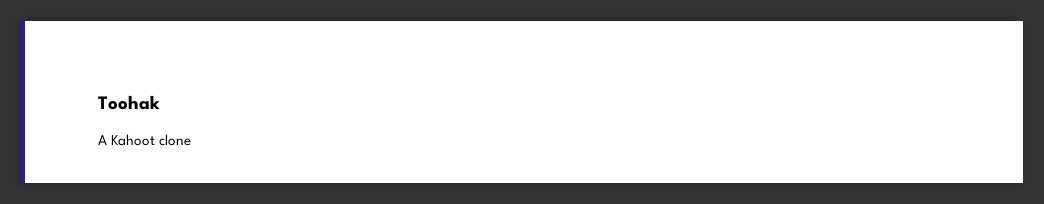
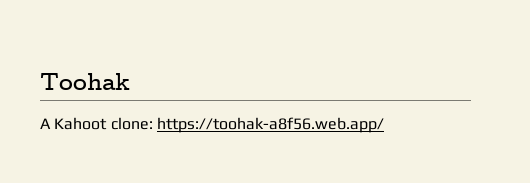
- A Kahoot clone
+ A Kahoot clone: https://toohak-a8f56.web.app/

